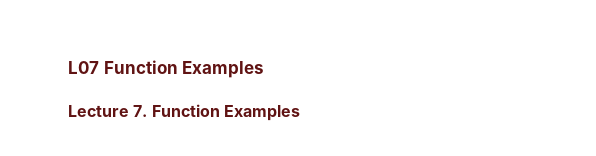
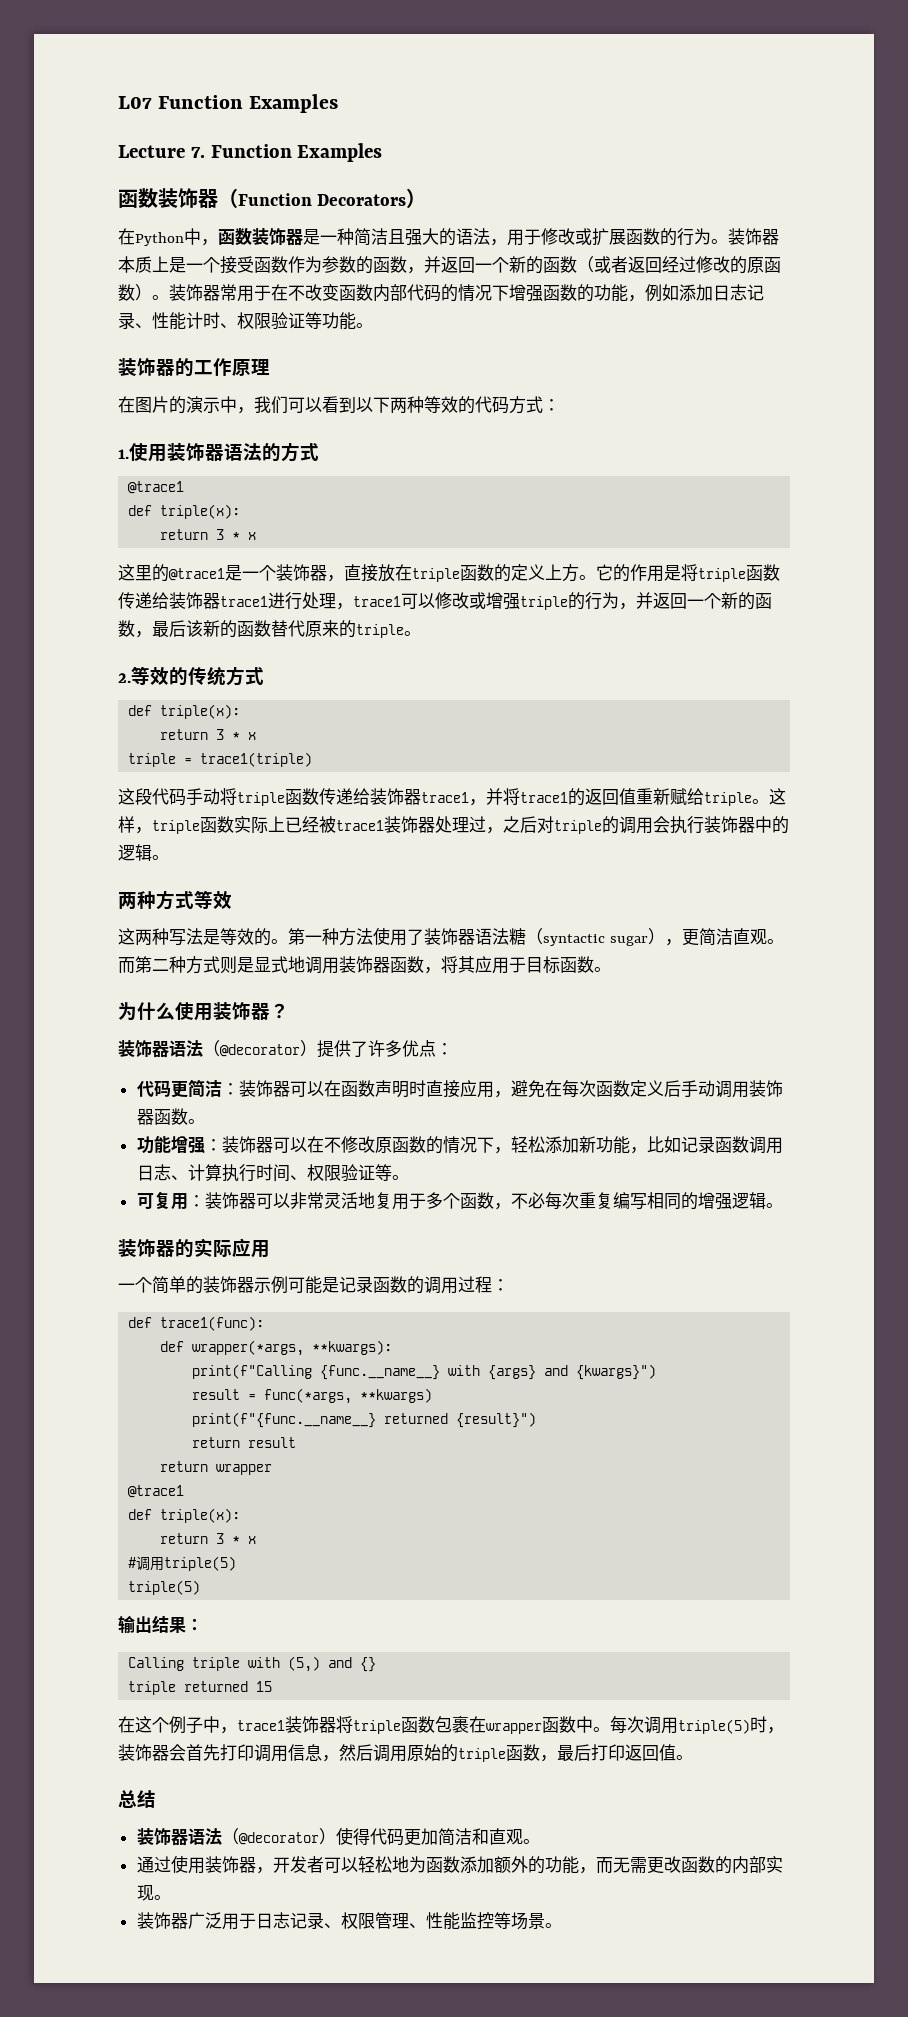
+ 函数装饰器（Function Decorators）
+ 在Python中，函数装饰器是一种简洁且强大的语法，用于修改或扩展函数的行为。装饰器本质上是一个接受函数作为参数的函数，并返回一个新的函数（或者返回经过修改的原函数）。装饰器常用于在不改变函数内部代码的情况下增强函数的功能，例如添加日志记录、性能计时、权限验证等功能。
+ 装饰器的工作原理
+ 在图片的演示中，我们可以看到以下两种等效的代码方式：
+ 1.使用装饰器语法的方式
+ @trace1
+ def triple(x):
+ return 3 * x
+ 这里的@trace1是一个装饰器，直接放在triple函数的定义上方。它的作用是将triple函数传递给装饰器trace1进行处理，trace1可以修改或增强triple的行为，并返回一个新的函数，最后该新的函数替代原来的triple。
+ 2.等效的传统方式
+ def triple(x):
+ return 3 * x
+ triple = trace1(triple)
+ 这段代码手动将triple函数传递给装饰器trace1，并将trace1的返回值重新赋给triple。这样，triple函数实际上已经被trace1装饰器处理过，之后对triple的调用会执行装饰器中的逻辑。
+ 两种方式等效
+ 这两种写法是等效的。第一种方法使用了装饰器语法糖（syntactic sugar），更简洁直观。而第二种方式则是显式地调用装饰器函数，将其应用于目标函数。
+ 为什么使用装饰器？
+ 装饰器语法（@decorator）提供了许多优点：
+ 代码更简洁：装饰器可以在函数声明时直接应用，避免在每次函数定义后手动调用装饰器函数。
+ 功能增强：装饰器可以在不修改原函数的情况下，轻松添加新功能，比如记录函数调用日志、计算执行时间、权限验证等。
+ 可复用：装饰器可以非常灵活地复用于多个函数，不必每次重复编写相同的增强逻辑。
+ 装饰器的实际应用
+ 一个简单的装饰器示例可能是记录函数的调用过程：
+ def trace1(func):
+ def wrapper(*args, **kwargs):
+ print(f"Calling {func.__name__} with {args} and {kwargs}")
+ result = func(*args, **kwargs)
+ print(f"{func.__name__} returned {result}")
+ return result
+ return wrapper
+ @trace1
+ def triple(x):
+ return 3 * x
+ #调用triple(5)
+ triple(5)
+ 输出结果：
+ Calling triple with (5,) and {}
+ triple returned 15
+ 在这个例子中，trace1装饰器将triple函数包裹在wrapper函数中。每次调用triple(5)时，装饰器会首先打印调用信息，然后调用原始的triple函数，最后打印返回值。
+ 总结
+ 装饰器语法（@decorator）使得代码更加简洁和直观。
+ 通过使用装饰器，开发者可以轻松地为函数添加额外的功能，而无需更改函数的内部实现。
+ 装饰器广泛用于日志记录、权限管理、性能监控等场景。

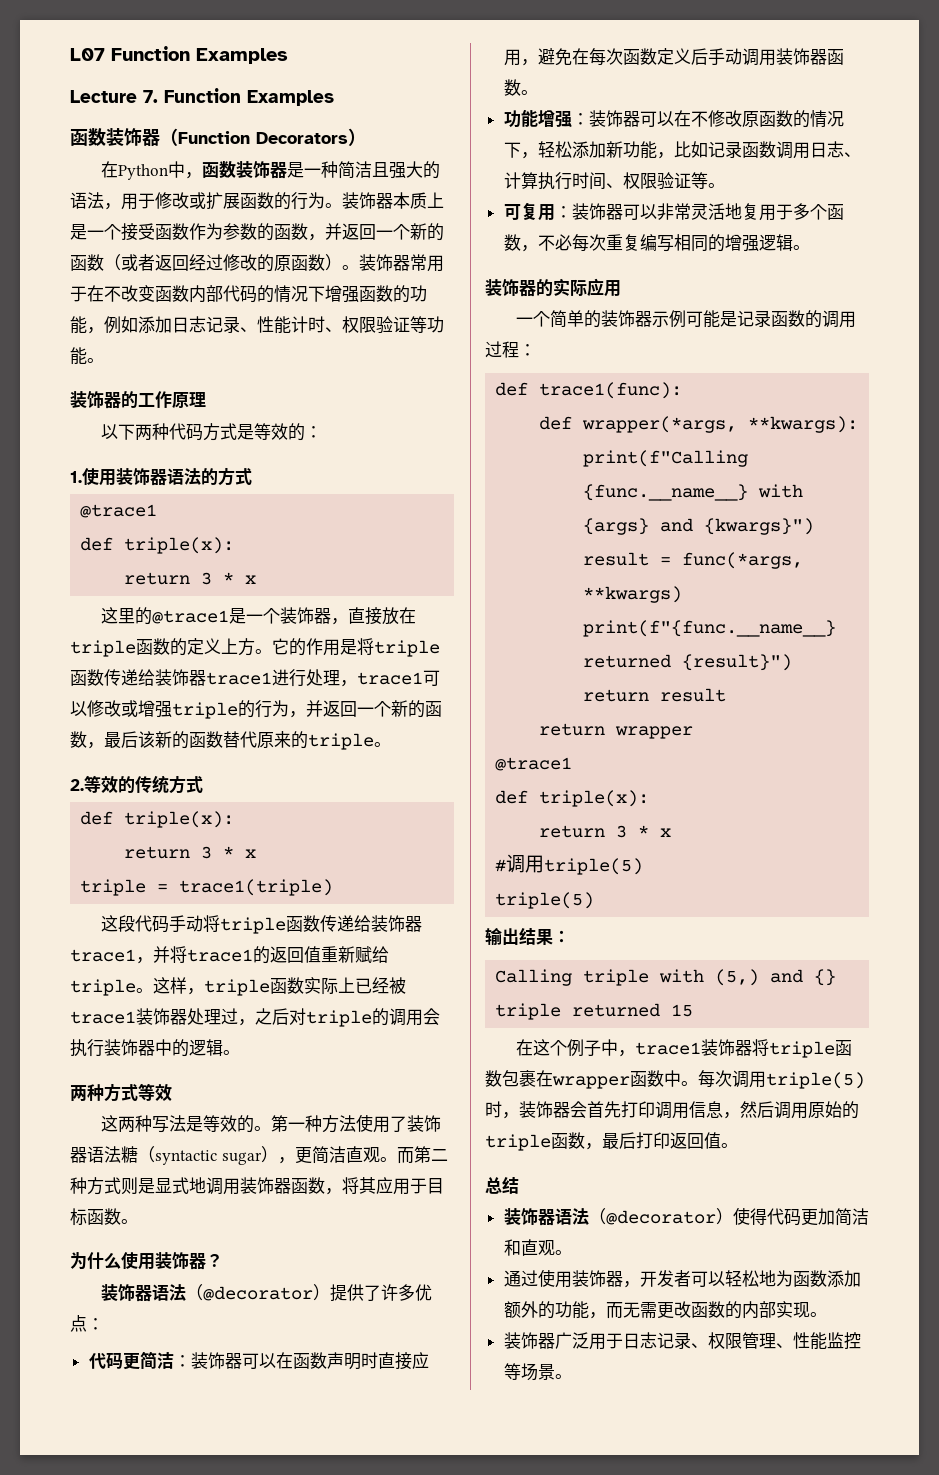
- 在图片的演示中，我们可以看到以下两种等效的代码方式：
+ 以下两种代码方式是等效的：

